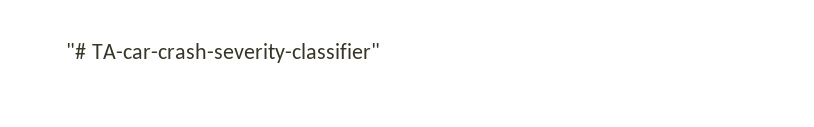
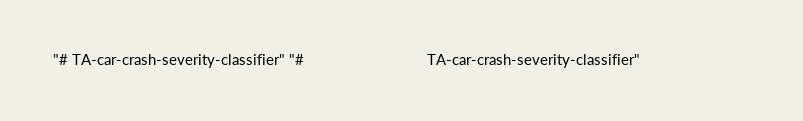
- "# TA-car-crash-severity-classifier"
+ "# TA-car-crash-severity-classifier" "# TA-car-crash-severity-classifier"

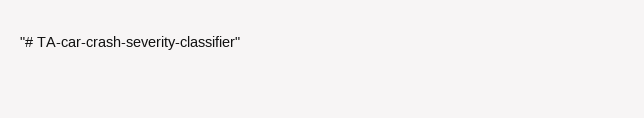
- "# TA-car-crash-severity-classifier" "# TA-car-crash-severity-classifier"
+ "# TA-car-crash-severity-classifier"

